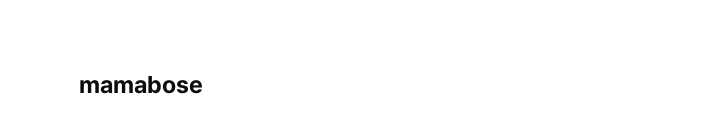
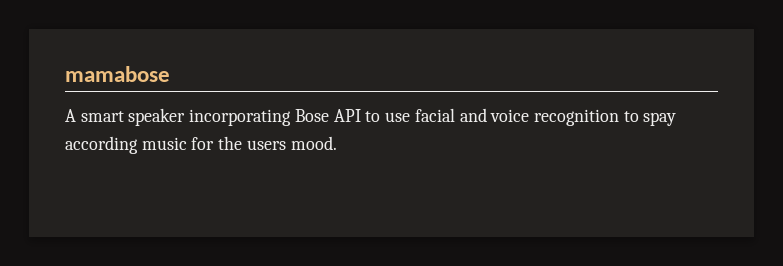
+ A smart speaker incorporating Bose API to use facial and voice recognition to spay according music for the users mood.

